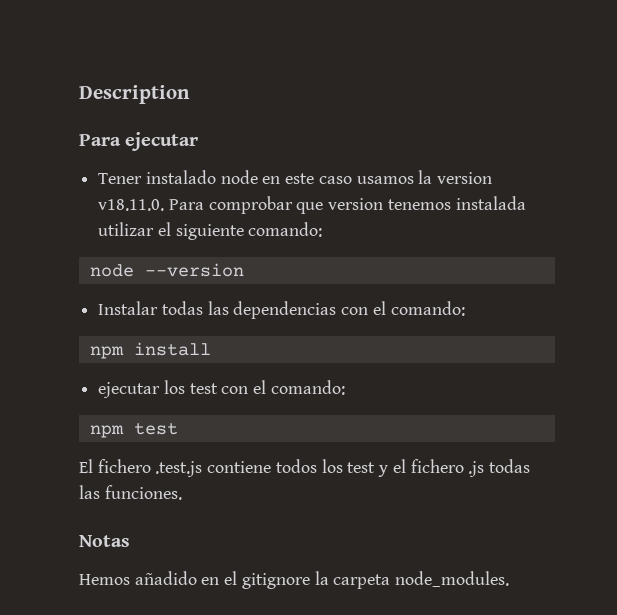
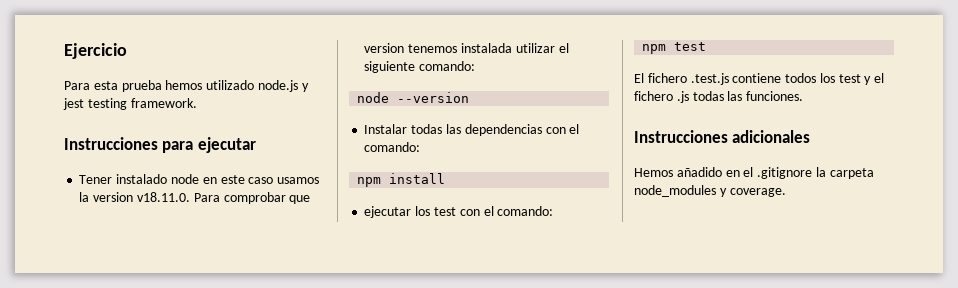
- Description
- Para ejecutar
+ Ejercicio
+ Para esta prueba hemos utilizado node.js y jest testing framework.
+ Instrucciones para ejecutar
- Notas
+ Instrucciones adicionales
- Hemos añadido en el gitignore la carpeta node_modules.
+ Hemos añadido en el .gitignore la carpeta node_modules y coverage.

